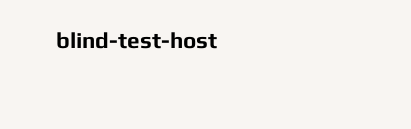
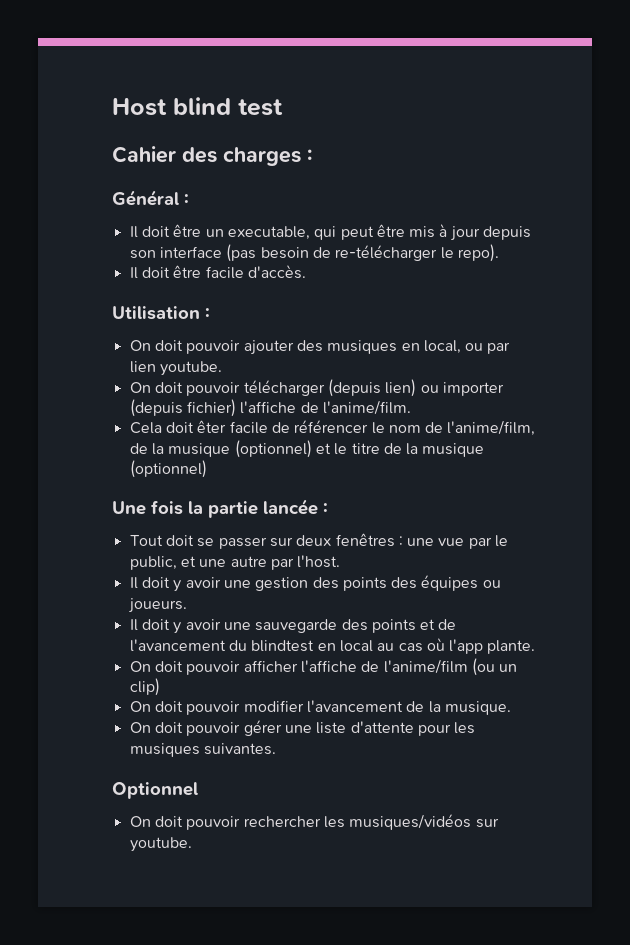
- blind-test-host
+ Host blind test
+ Cahier des charges :
+ Général :
+ Il doit être un executable, qui peut être mis à jour depuis son interface (pas besoin de re-télécharger le repo).
+ Il doit être facile d'accès.
+ Utilisation :
+ On doit pouvoir ajouter des musiques en local, ou par lien youtube.
+ On doit pouvoir télécharger (depuis lien) ou importer (depuis fichier) l'affiche de l'anime/film.
+ Cela doit êter facile de référencer le nom de l'anime/film, de la musique (optionnel) et le titre de la musique (optionnel)
+ Une fois la partie lancée :
+ Tout doit se passer sur deux fenêtres : une vue par le public, et une autre par l'host.
+ Il doit y avoir une gestion des points des équipes ou joueurs.
+ Il doit y avoir une sauvegarde des points et de l'avancement du blindtest en local au cas où l'app plante.
+ On doit pouvoir afficher l'affiche de l'anime/film (ou un clip)
+ On doit pouvoir modifier l'avancement de la musique.
+ On doit pouvoir gérer une liste d'attente pour les musiques suivantes.
+ Optionnel
+ On doit pouvoir rechercher les musiques/vidéos sur youtube.

